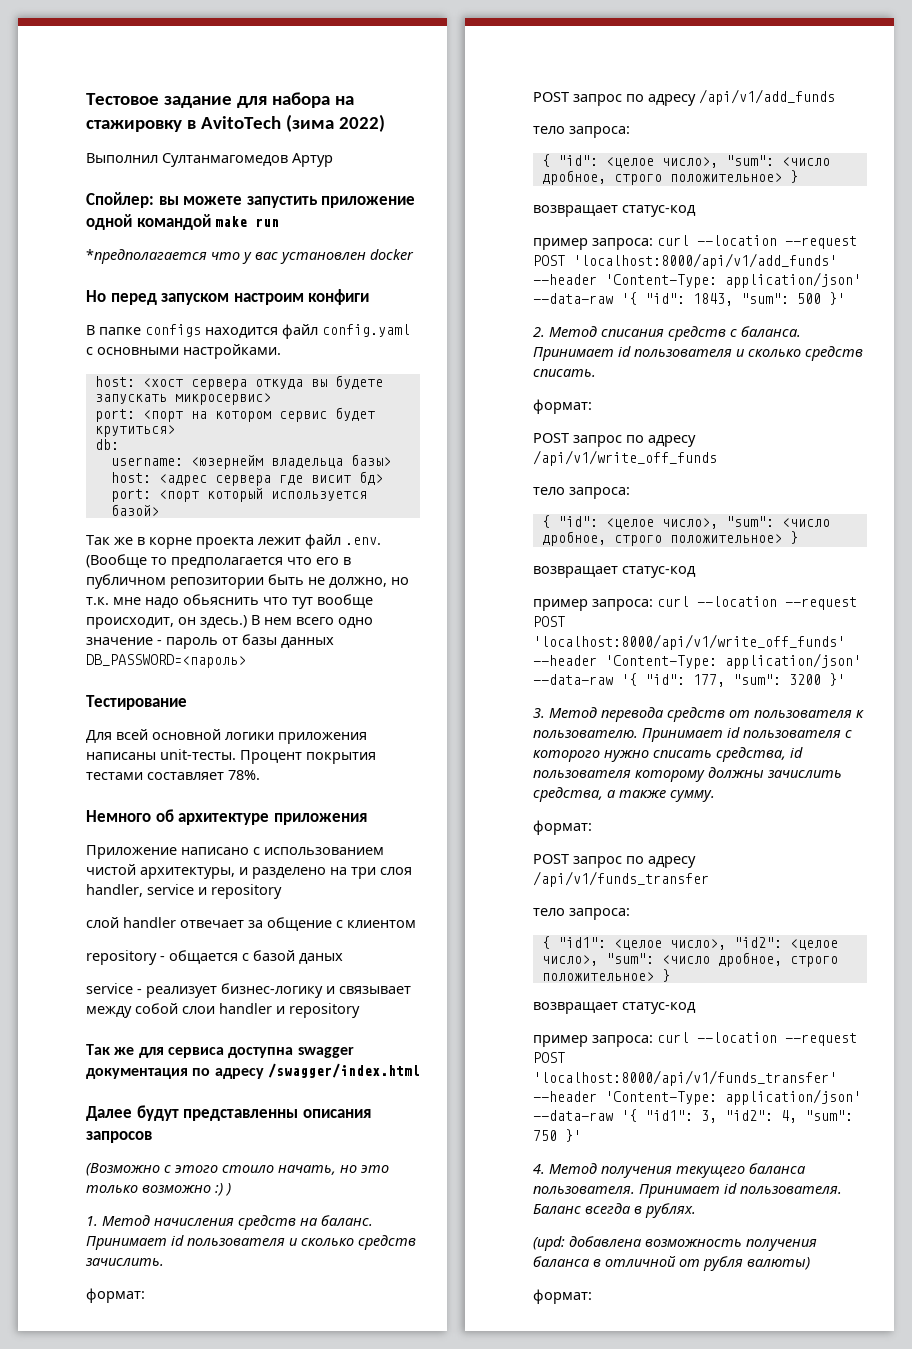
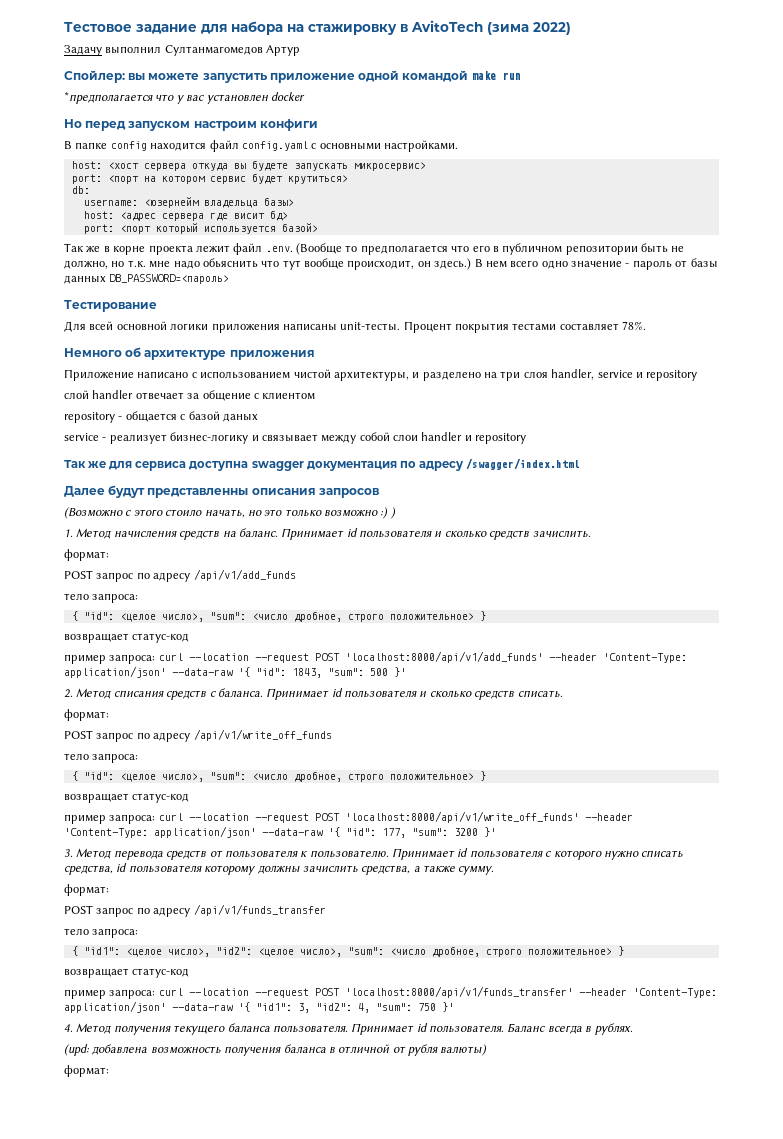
- Выполнил Султанмагомедов Артур
+ Задачу выполнил Султанмагомедов Артур
- В папке configs находится файл config.yaml с основными настройками.
+ В папке config находится файл config.yaml с основными настройками.

